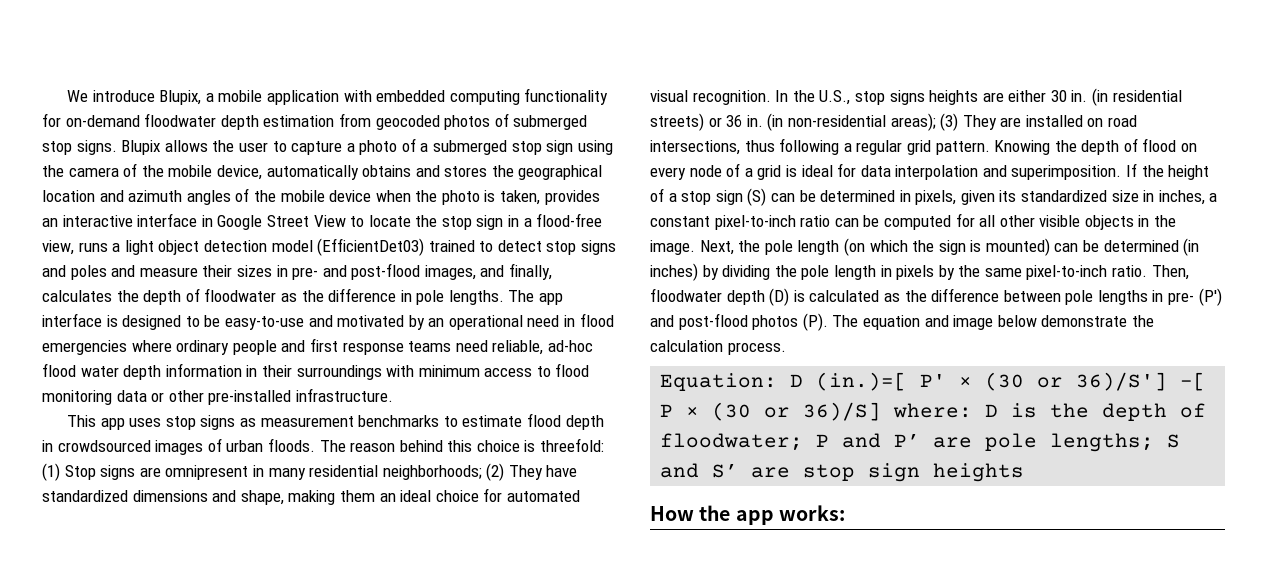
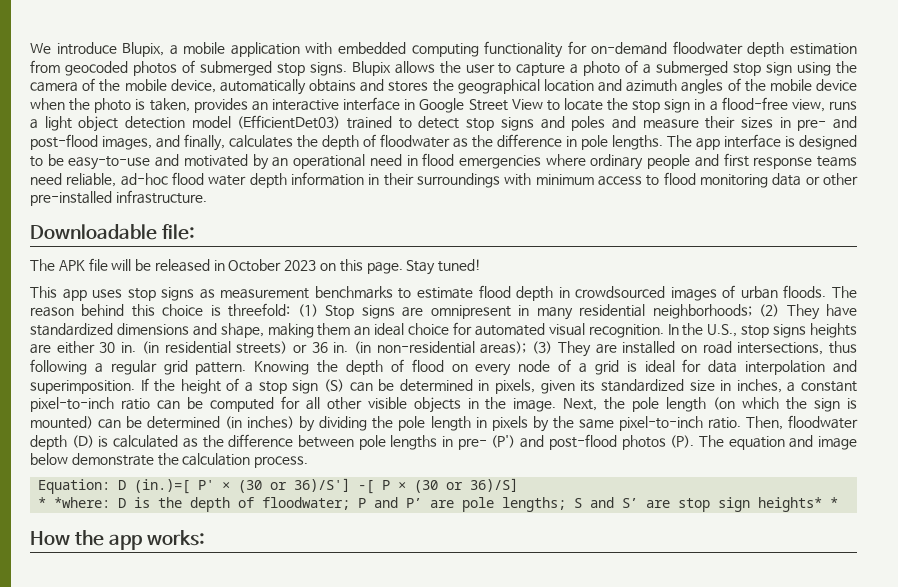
+ Downloadable file:
+ The APK file will be released in October 2023 on this page. Stay tuned!
- Equation: D (in.)=[ P' × (30 or 36)/S'] -[ P × (30 or 36)/S] where: D is the depth of floodwater; P and P’ are pole lengths; S and S’ are stop sign heights
+ Equation: D (in.)=[ P' × (30 or 36)/S'] -[ P × (30 or 36)/S]
+ * *where: D is the depth of floodwater; P and P’ are pole lengths; S and S’ are stop sign heights* *

